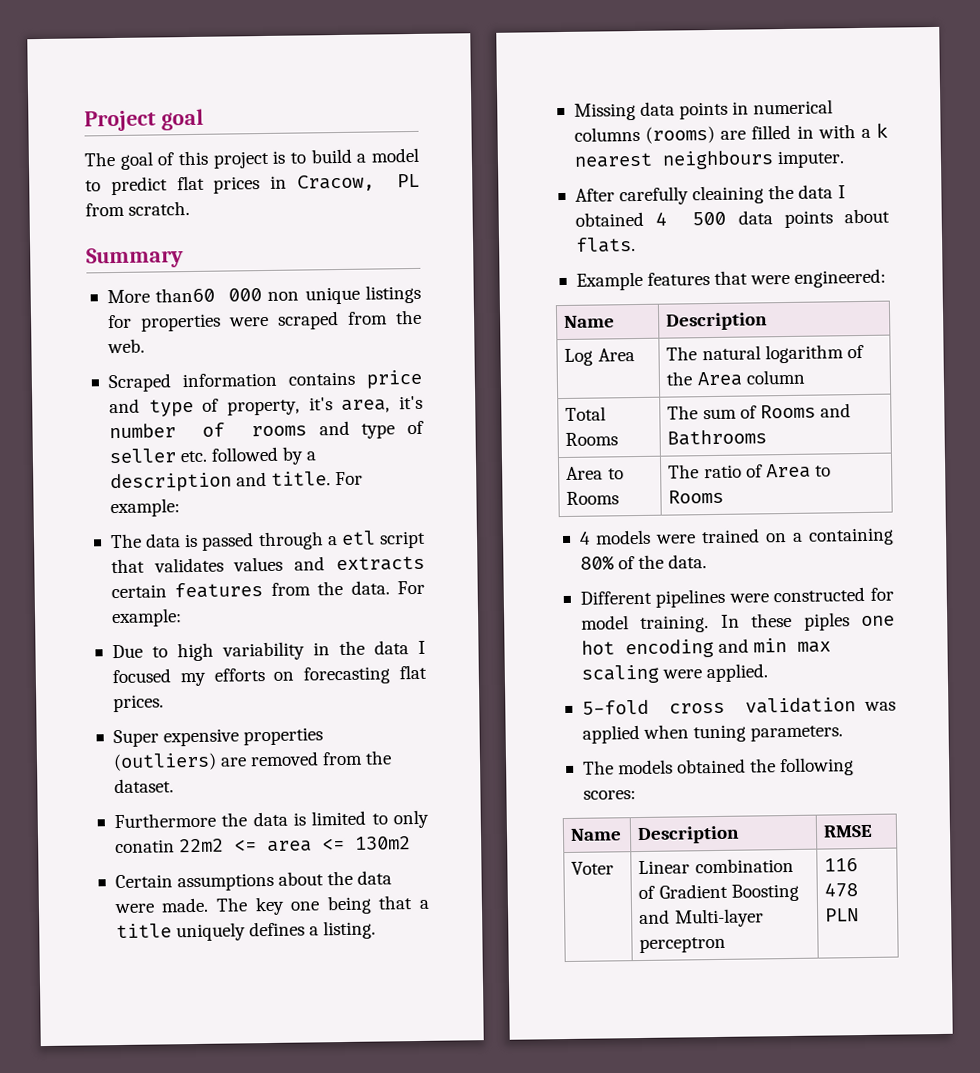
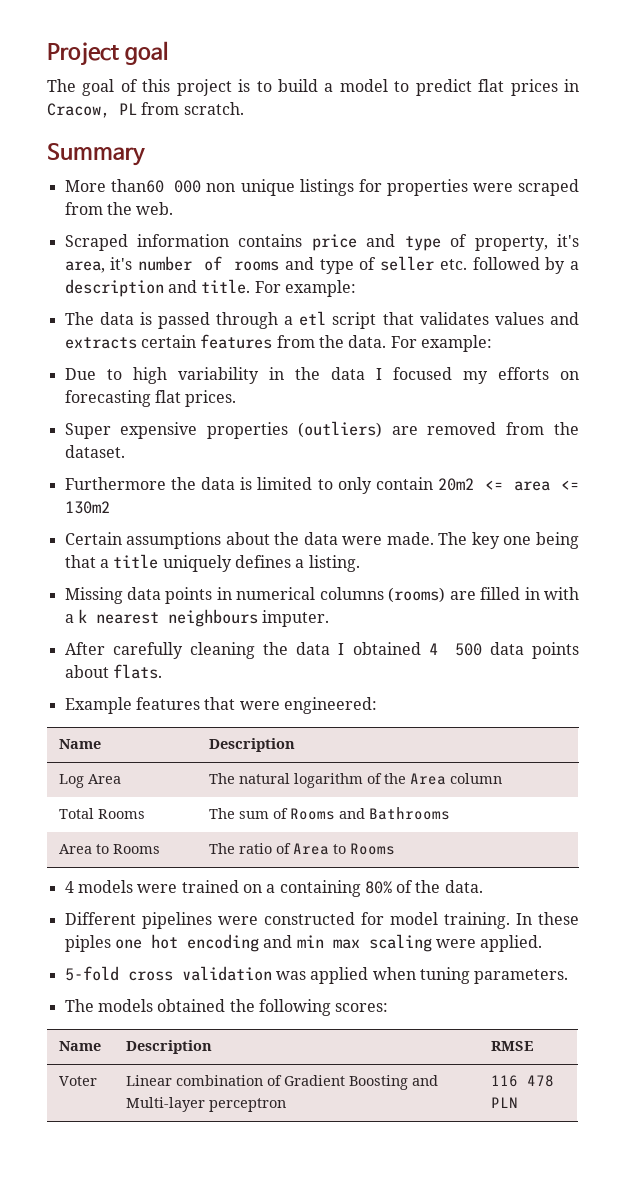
- Furthermore the data is limited to only conatin 22m2 <= area <= 130m2
+ Furthermore the data is limited to only contain 20m2 <= area <= 130m2
- After carefully cleaining the data I obtained 4 500 data points about flats.
+ After carefully cleaning the data I obtained 4 500 data points about flats.

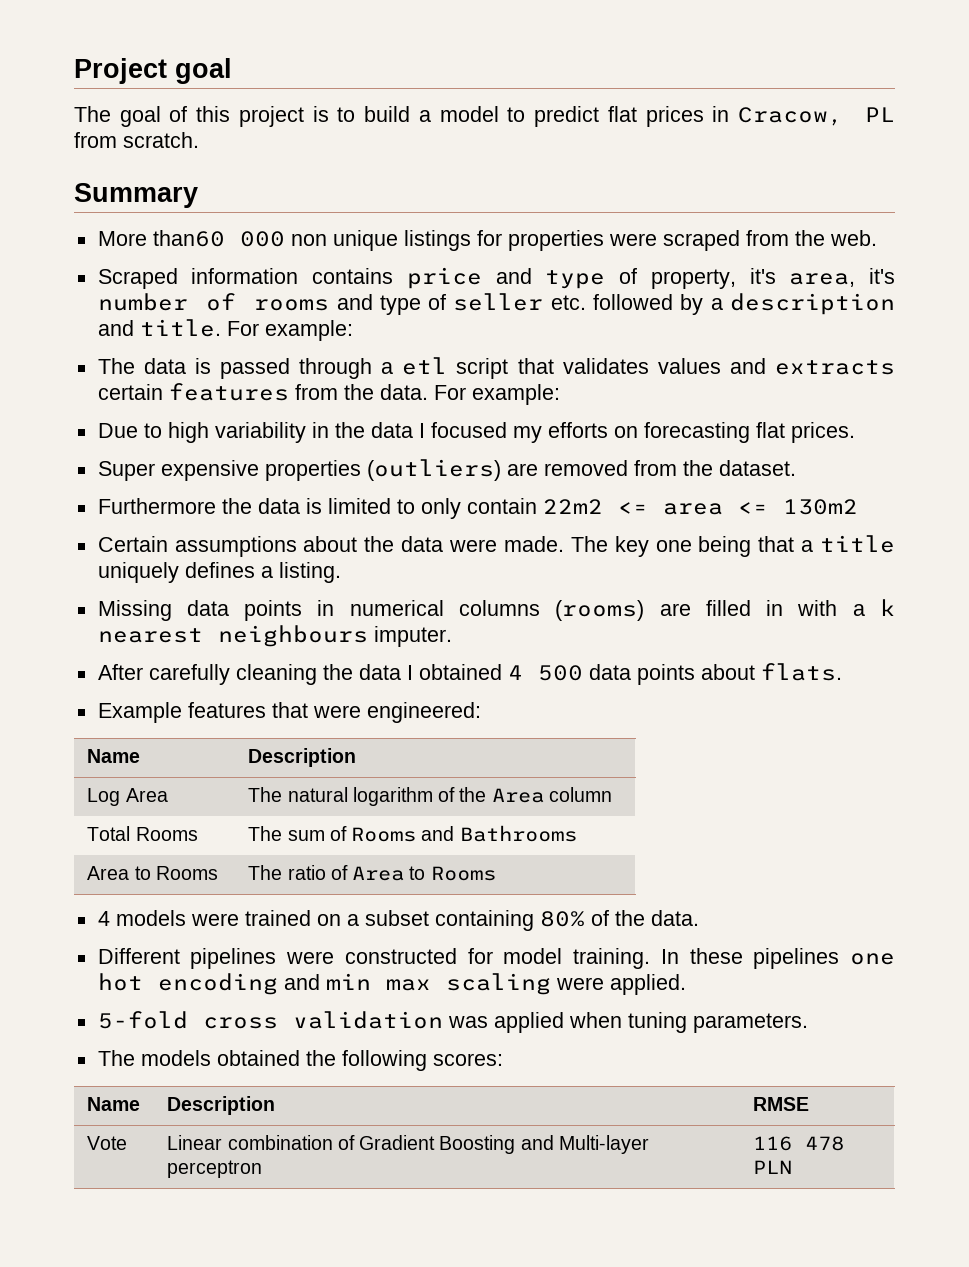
- Furthermore the data is limited to only contain 20m2 <= area <= 130m2
+ Furthermore the data is limited to only contain 22m2 <= area <= 130m2
- 4 models were trained on a containing 80% of the data.
+ 4 models were trained on a subset containing 80% of the data.
- In these piples one hot encoding and min max scaling were applied.
+ In these pipelines one hot encoding and min max scaling were applied.
- Voter | Linear combination of Gradient Boosting and Multi-layer perceptron | 116 478 PLN
+ Vote | Linear combination of Gradient Boosting and Multi-layer perceptron | 116 478 PLN

